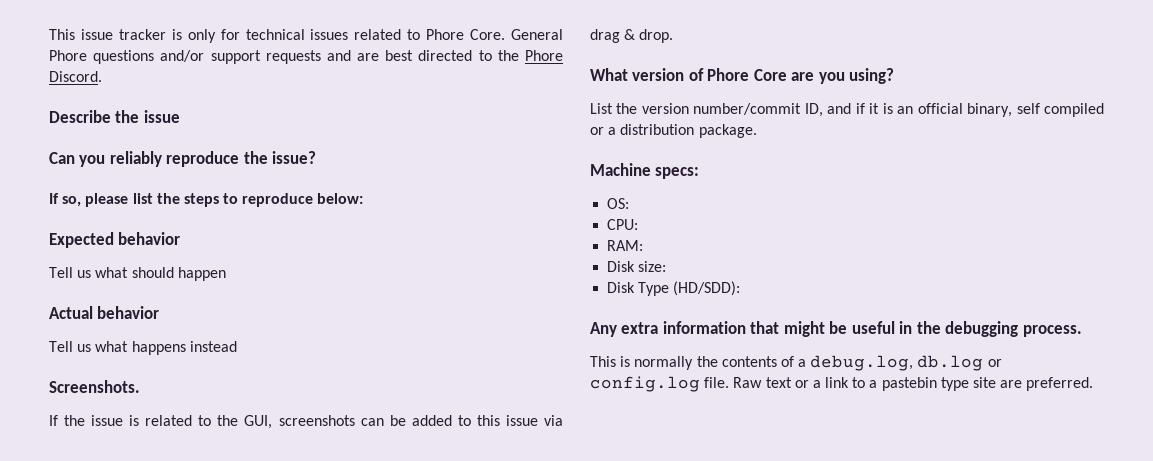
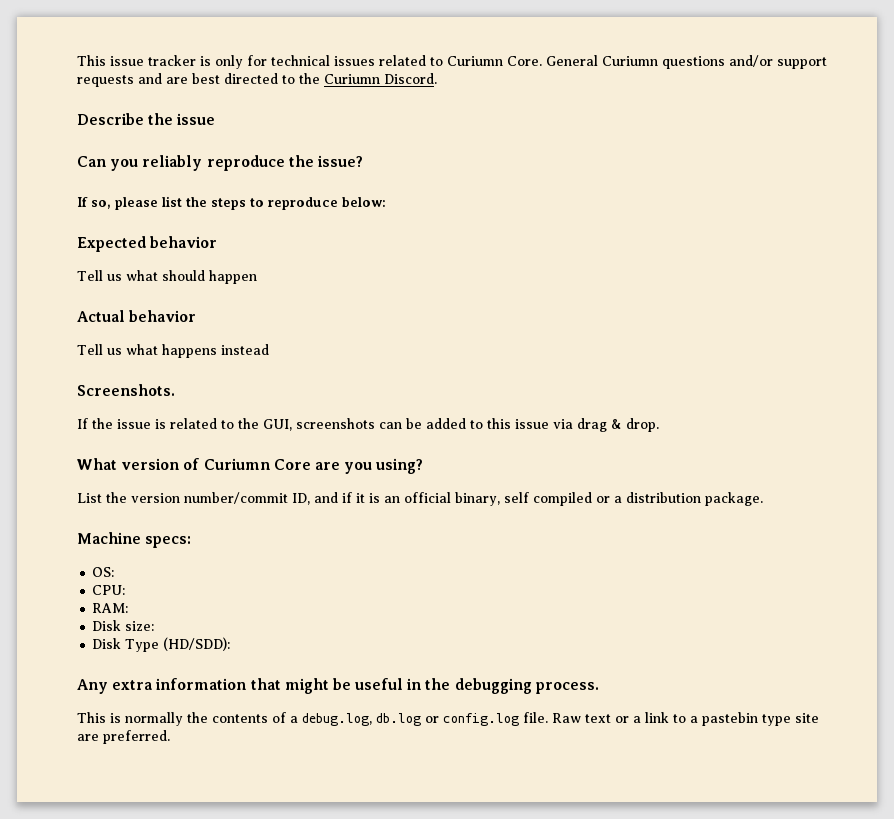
- This issue tracker is only for technical issues related to Phore Core.
+ This issue tracker is only for technical issues related to Curiumn Core.
- General Phore questions and/or support requests and are best directed to the Phore Discord.
+ General Curiumn questions and/or support requests and are best directed to the Curiumn Discord.
- What version of Phore Core are you using?
+ What version of Curiumn Core are you using?

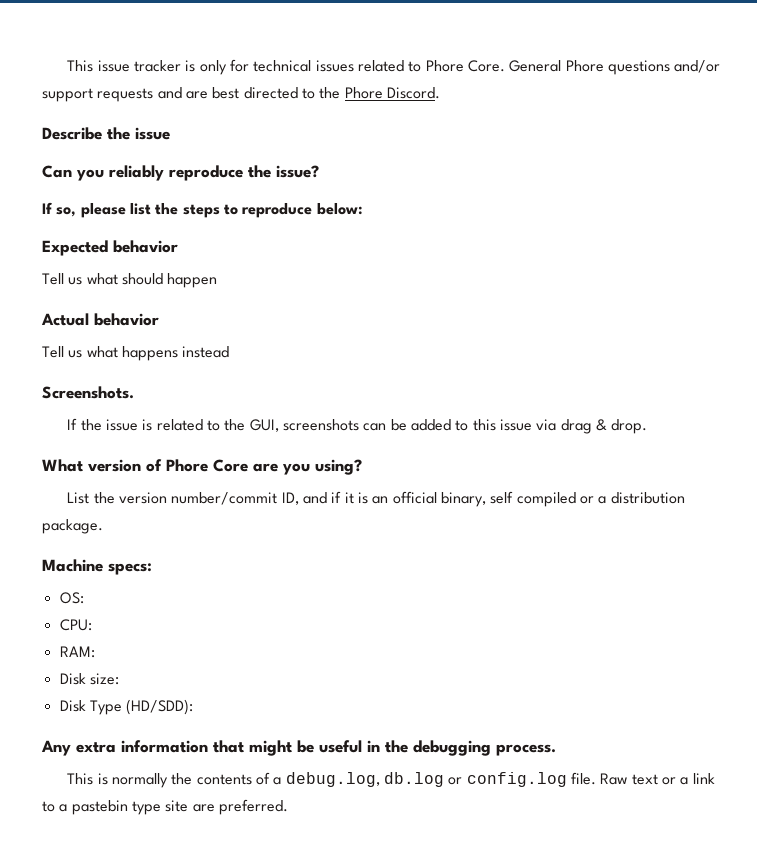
- This issue tracker is only for technical issues related to Curiumn Core.
+ This issue tracker is only for technical issues related to Phore Core.
- General Curiumn questions and/or support requests and are best directed to the Curiumn Discord.
+ General Phore questions and/or support requests and are best directed to the Phore Discord.
- What version of Curiumn Core are you using?
+ What version of Phore Core are you using?

